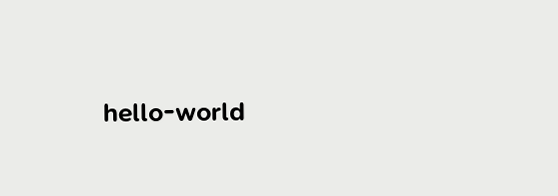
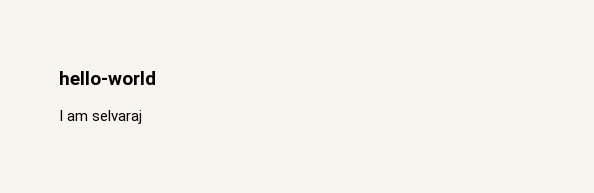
+ I am selvaraj

